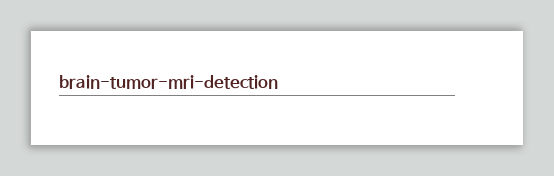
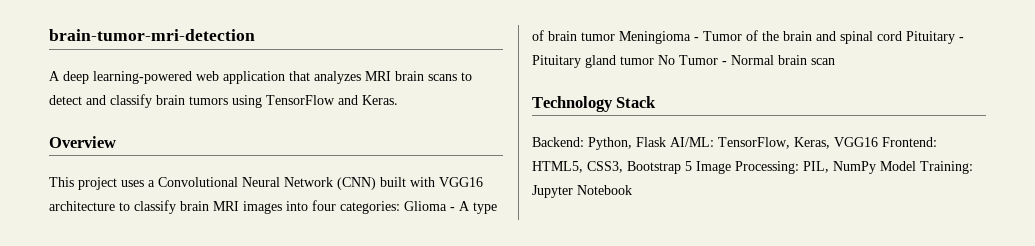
+ A deep learning-powered web application that analyzes MRI brain scans to detect and classify brain tumors using TensorFlow and Keras.
+ Overview
+ This project uses a Convolutional Neural Network (CNN) built with VGG16 architecture to classify brain MRI images into four categories: Glioma - A type of brain tumor Meningioma - Tumor of the brain and spinal cord Pituitary - Pituitary gland tumor No Tumor - Normal brain scan
+ Technology Stack
+ Backend: Python, Flask AI/ML: TensorFlow, Keras, VGG16 Frontend: HTML5, CSS3, Bootstrap 5 Image Processing: PIL, NumPy Model Training: Jupyter Notebook

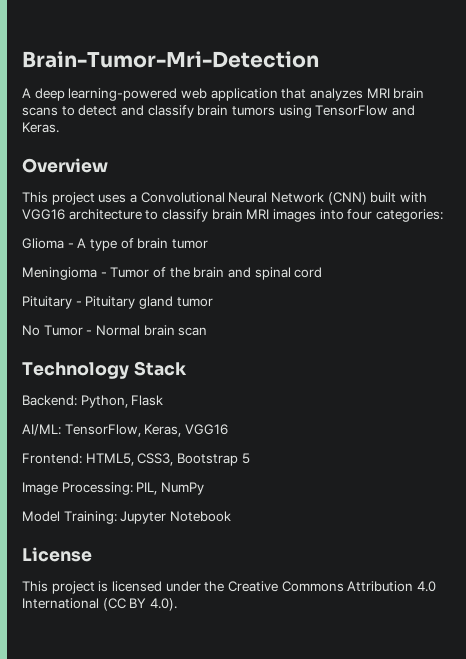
- brain-tumor-mri-detection
+ Brain-Tumor-Mri-Detection
- This project uses a Convolutional Neural Network (CNN) built with VGG16 architecture to classify brain MRI images into four categories: Glioma - A type of brain tumor Meningioma - Tumor of the brain and spinal cord Pituitary - Pituitary gland tumor No Tumor - Normal brain scan
+ This project uses a Convolutional Neural Network (CNN) built with VGG16 architecture to classify brain MRI images into four categories:
+ Glioma - A type of brain tumor
+ Meningioma - Tumor of the brain and spinal cord
+ Pituitary - Pituitary gland tumor
+ No Tumor - Normal brain scan
- Backend: Python, Flask AI/ML: TensorFlow, Keras, VGG16 Frontend: HTML5, CSS3, Bootstrap 5 Image Processing: PIL, NumPy Model Training: Jupyter Notebook
+ Backend: Python, Flask
+ AI/ML: TensorFlow, Keras, VGG16
+ Frontend: HTML5, CSS3, Bootstrap 5
+ Image Processing: PIL, NumPy
+ Model Training: Jupyter Notebook
+ License
+ This project is licensed under the Creative Commons Attribution 4.0 International (CC BY 4.0).

